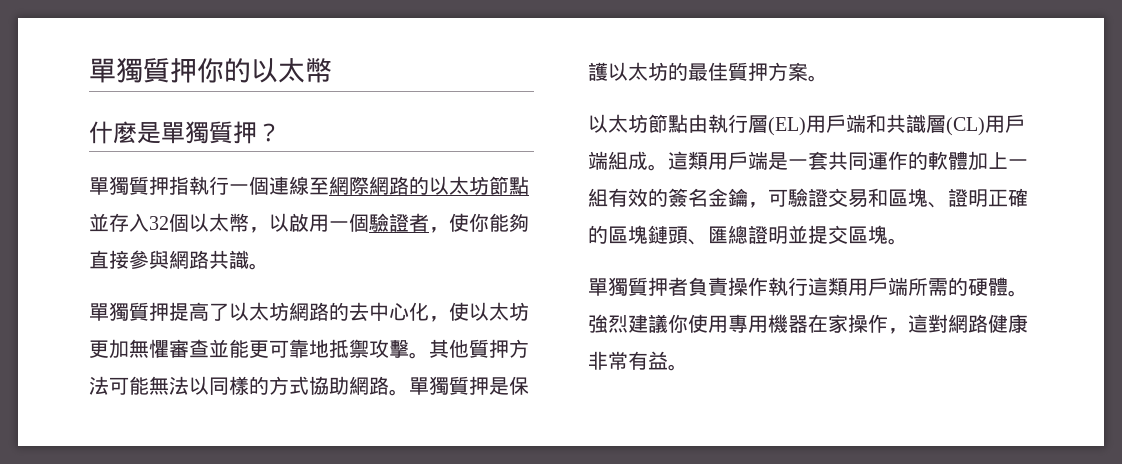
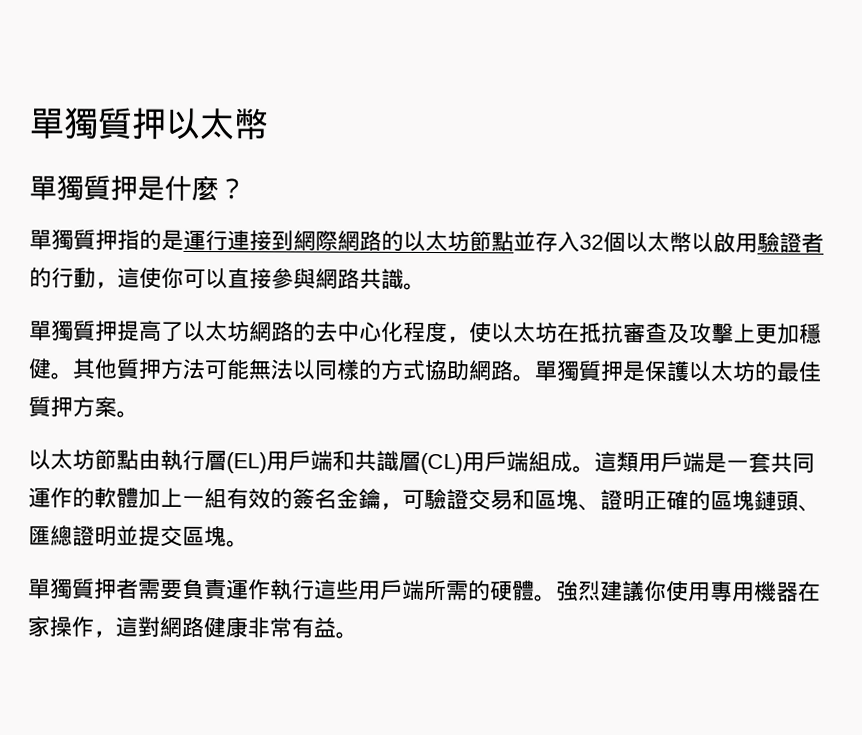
- 單獨質押你的以太幣
+ 單獨質押以太幣
- 什麼是單獨質押？
+ 單獨質押是什麼？
- 單獨質押指執行一個連線至網際網路的以太坊節點並存入32個以太幣，以啟用一個驗證者，使你能夠直接參與網路共識。
+ 單獨質押指的是運行連接到網際網路的以太坊節點並存入32個以太幣以啟用驗證者的行動，這使你可以直接參與網路共識。
- 單獨質押提高了以太坊網路的去中心化，使以太坊更加無懼審查並能更可靠地抵禦攻擊。
+ 單獨質押提高了以太坊網路的去中心化程度，使以太坊在抵抗審查及攻擊上更加穩健。
- 單獨質押者負責操作執行這類用戶端所需的硬體。
+ 單獨質押者需要負責運作執行這些用戶端所需的硬體。

